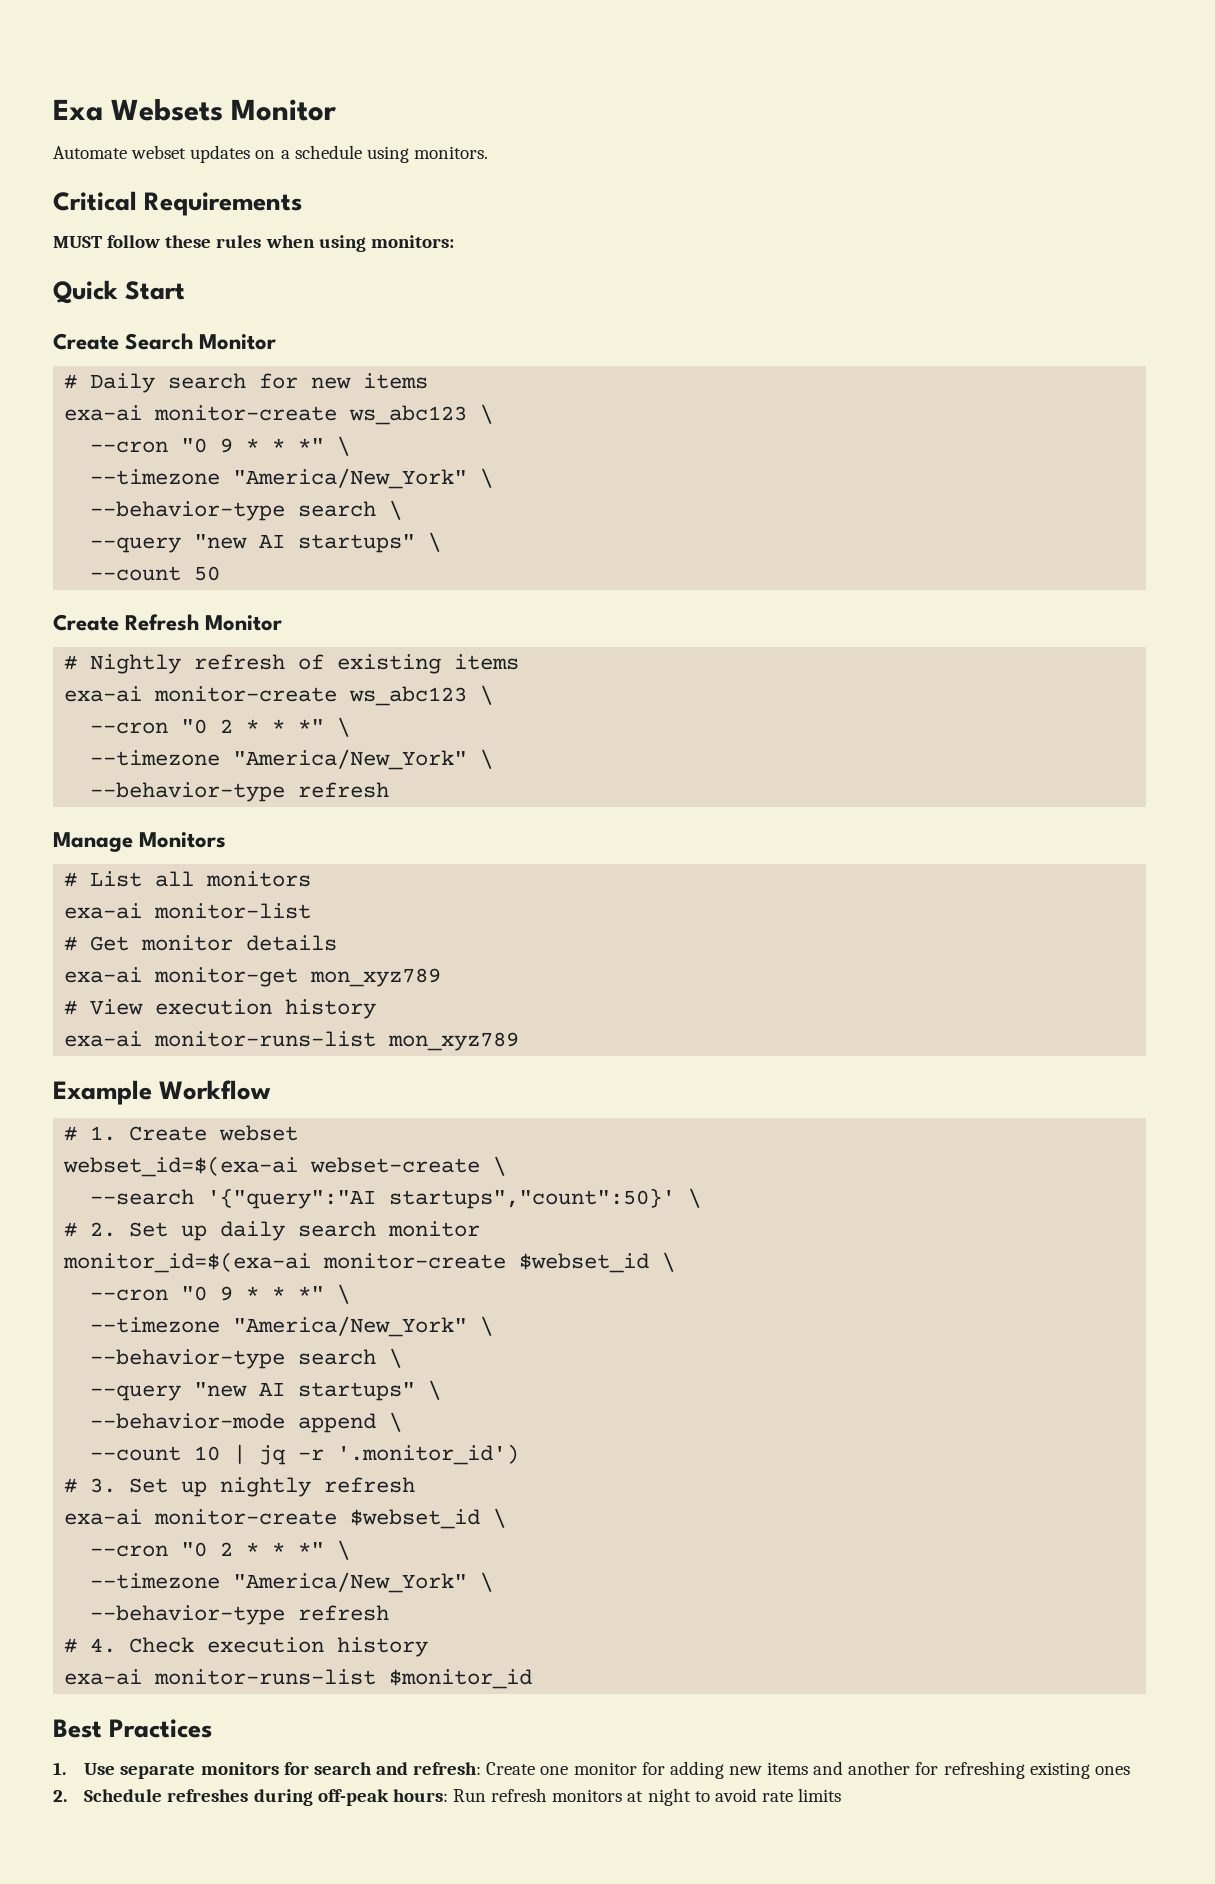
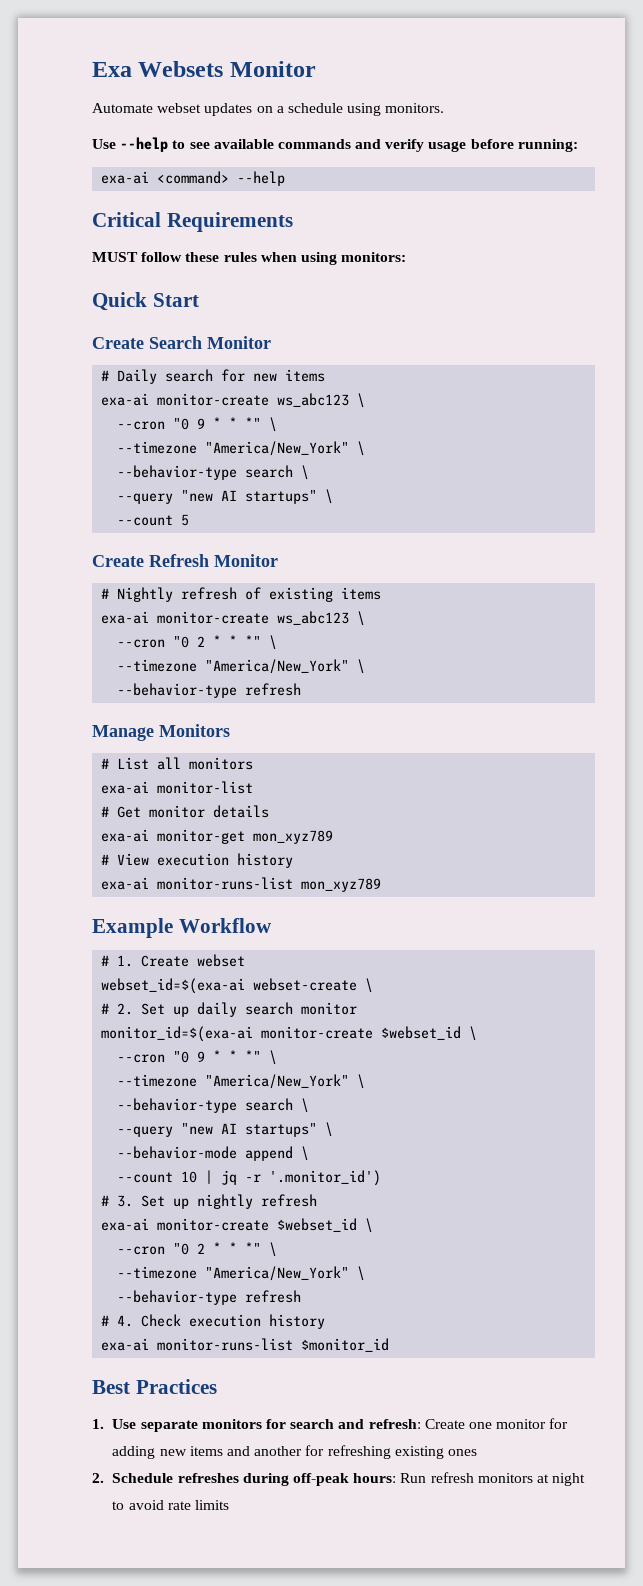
+ Use --help to see available commands and verify usage before running:
+ exa-ai <command> --help
- --count 50
+ --count 5
- --search '{"query":"AI startups","count":50}' \

